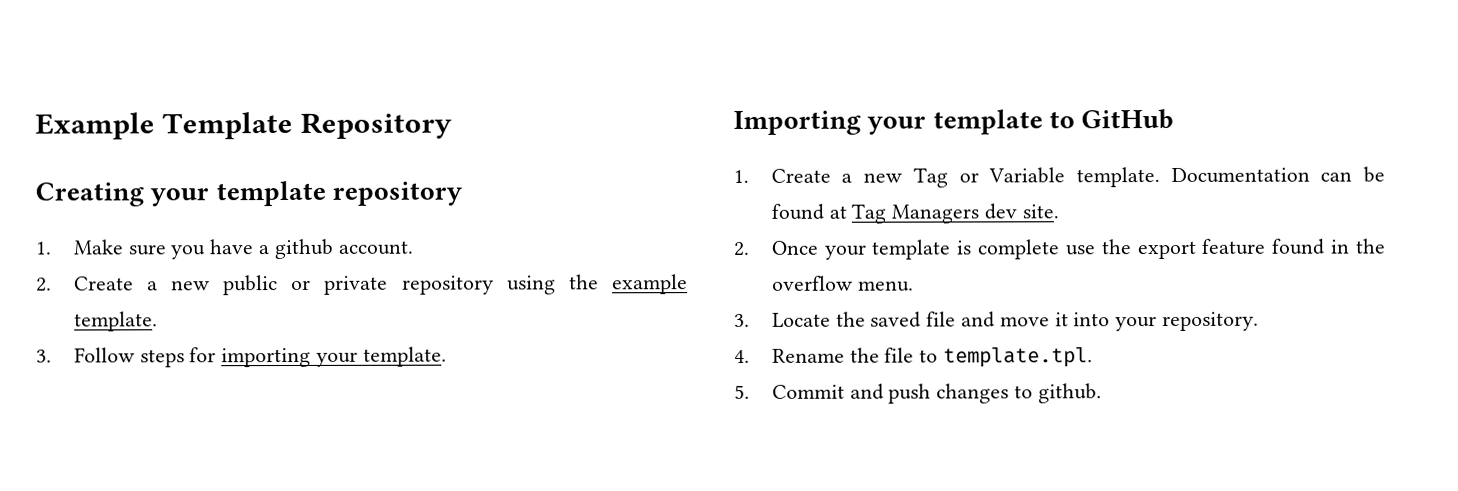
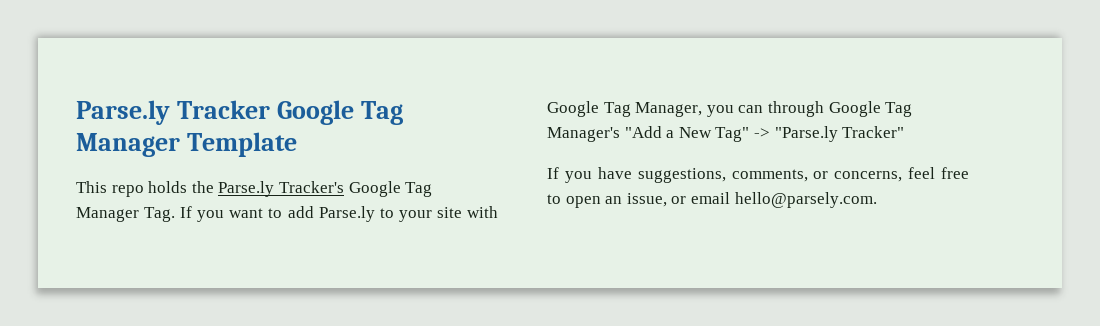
- Example Template Repository
- Creating your template repository
- 1. Make sure you have a github account.
- 2. Create a new public or private repository using the example template.
- 3. Follow steps for importing your template.
- Importing your template to GitHub
- 1. Create a new Tag or Variable template. Documentation can be found at Tag Managers dev site.
- 2. Once your template is complete use the export feature found in the overflow menu.
- 3. Locate the saved file and move it into your repository.
- 4. Rename the file to template.tpl.
- 5. Commit and push changes to github.
+ Parse.ly Tracker Google Tag Manager Template
+ This repo holds the Parse.ly Tracker's Google Tag Manager Tag. If you want to add Parse.ly to your site with Google Tag Manager, you can through Google Tag Manager's "Add a New Tag" -> "Parse.ly Tracker"
+ If you have suggestions, comments, or concerns, feel free to open an issue, or email hello@parsely.com.

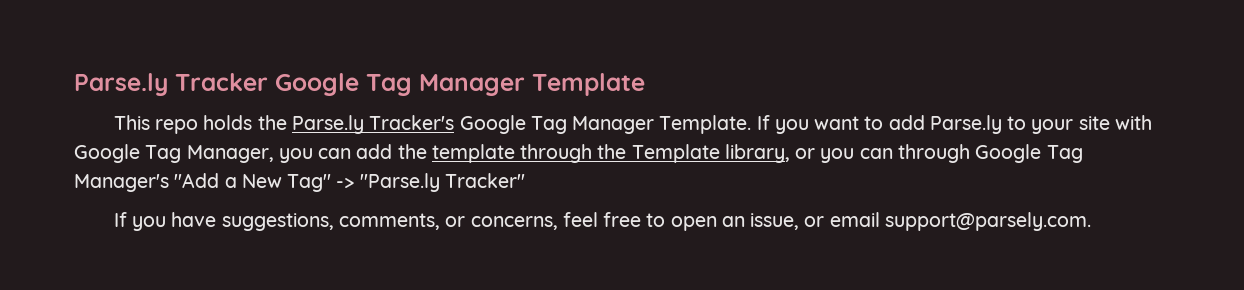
- This repo holds the Parse.ly Tracker's Google Tag Manager Tag. If you want to add Parse.ly to your site with Google Tag Manager, you can through Google Tag Manager's "Add a New Tag" -> "Parse.ly Tracker"
+ This repo holds the Parse.ly Tracker's Google Tag Manager Template. If you want to add Parse.ly to your site with Google Tag Manager, you can add the template through the Template library, or you can through Google Tag Manager's "Add a New Tag" -> "Parse.ly Tracker"
- If you have suggestions, comments, or concerns, feel free to open an issue, or email hello@parsely.com.
+ If you have suggestions, comments, or concerns, feel free to open an issue, or email support@parsely.com.

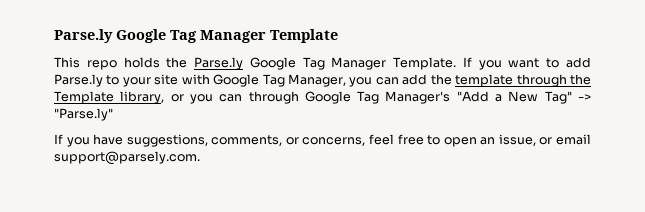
- Parse.ly Tracker Google Tag Manager Template
+ Parse.ly Google Tag Manager Template
- This repo holds the Parse.ly Tracker's Google Tag Manager Template.
+ This repo holds the Parse.ly Google Tag Manager Template.
- If you want to add Parse.ly to your site with Google Tag Manager, you can add the template through the Template library, or you can through Google Tag Manager's "Add a New Tag" -> "Parse.ly Tracker"
+ If you want to add Parse.ly to your site with Google Tag Manager, you can add the template through the Template library, or you can through Google Tag Manager's "Add a New Tag" -> "Parse.ly"

